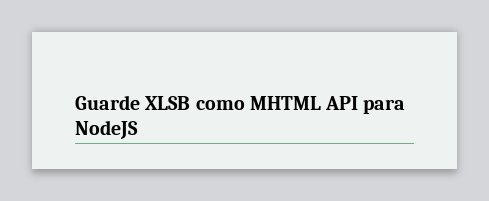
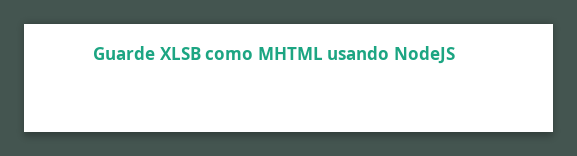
- Guarde XLSB como MHTML API para NodeJS
+ Guarde XLSB como MHTML usando NodeJS

